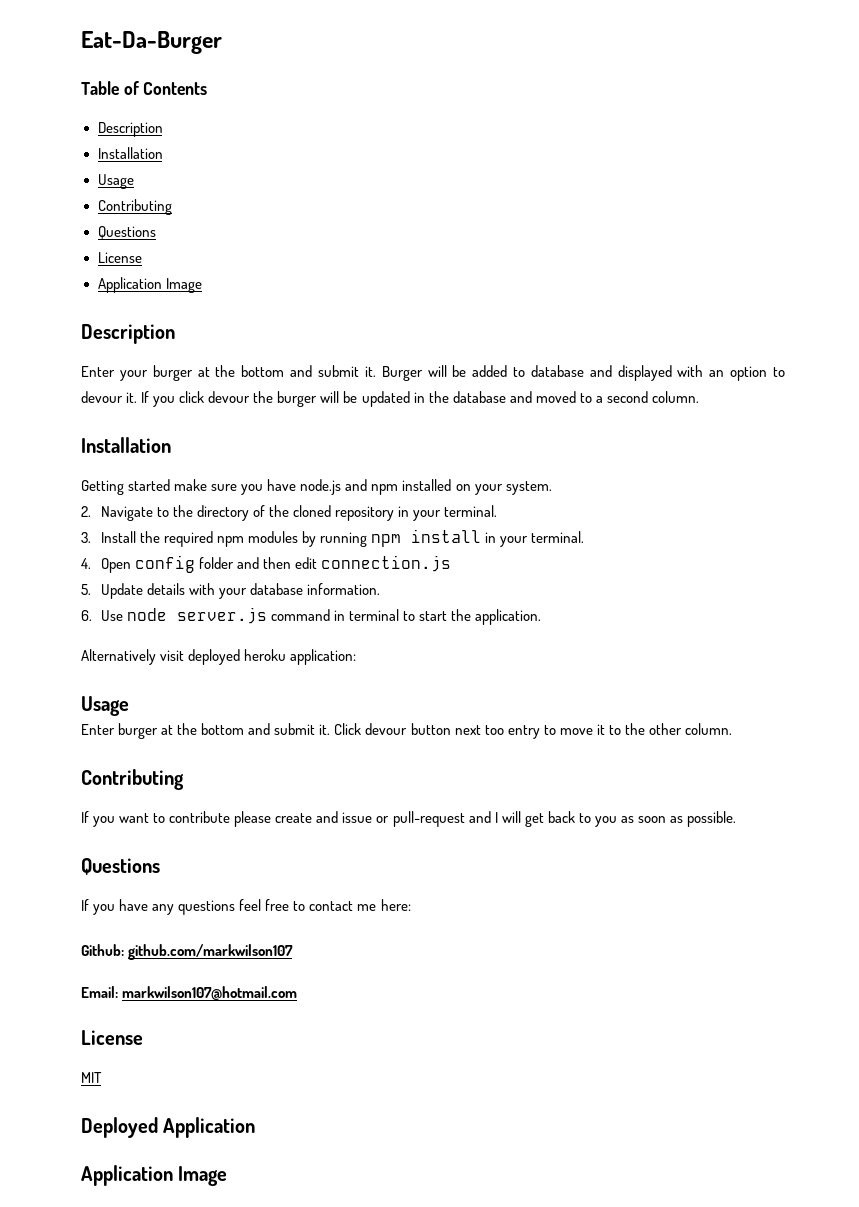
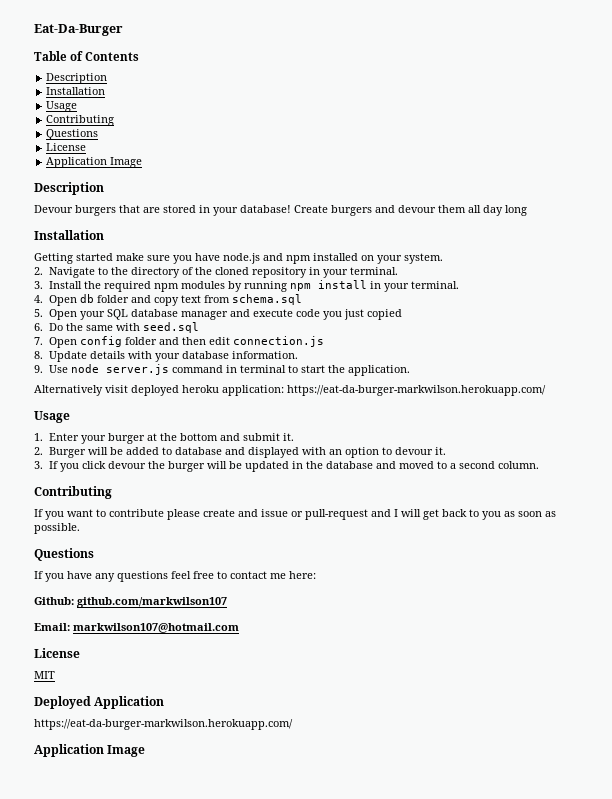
- Enter your burger at the bottom and submit it. Burger will be added to database and displayed with an option to devour it. If you click devour the burger will be updated in the database and moved to a second column.
+ Devour burgers that are stored in your database! Create burgers and devour them all day long
- 4. Open config folder and then edit connection.js
+ 4. Open db folder and copy text from schema.sql
+ 5. Open your SQL database manager and execute code you just copied
+ 6. Do the same with seed.sql
+ 7. Open config folder and then edit connection.js
- 5. Update details with your database information.
+ 8. Update details with your database information.
- 6. Use node server.js command in terminal to start the application.
+ 9. Use node server.js command in terminal to start the application.
- Alternatively visit deployed heroku application:
+ Alternatively visit deployed heroku application: https://eat-da-burger-markwilson.herokuapp.com/
  Usage
- Enter burger at the bottom and submit it. Click devour button next too entry to move it to the other column.
+ 1. Enter your burger at the bottom and submit it.
+ 2. Burger will be added to database and displayed with an option to devour it.
+ 3. If you click devour the burger will be updated in the database and moved to a second column.
  Deployed Application
+ https://eat-da-burger-markwilson.herokuapp.com/

